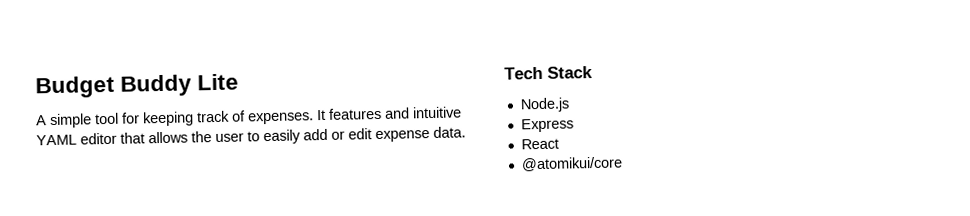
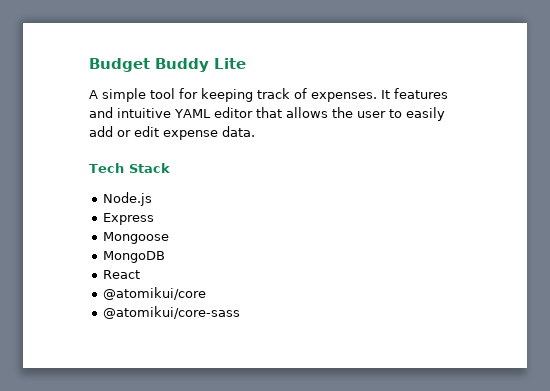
+ Mongoose
+ MongoDB
+ @atomikui/core-sass

